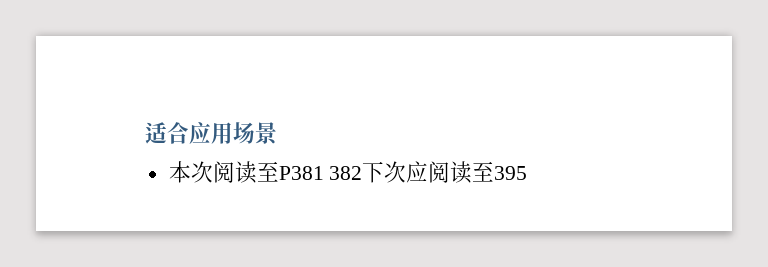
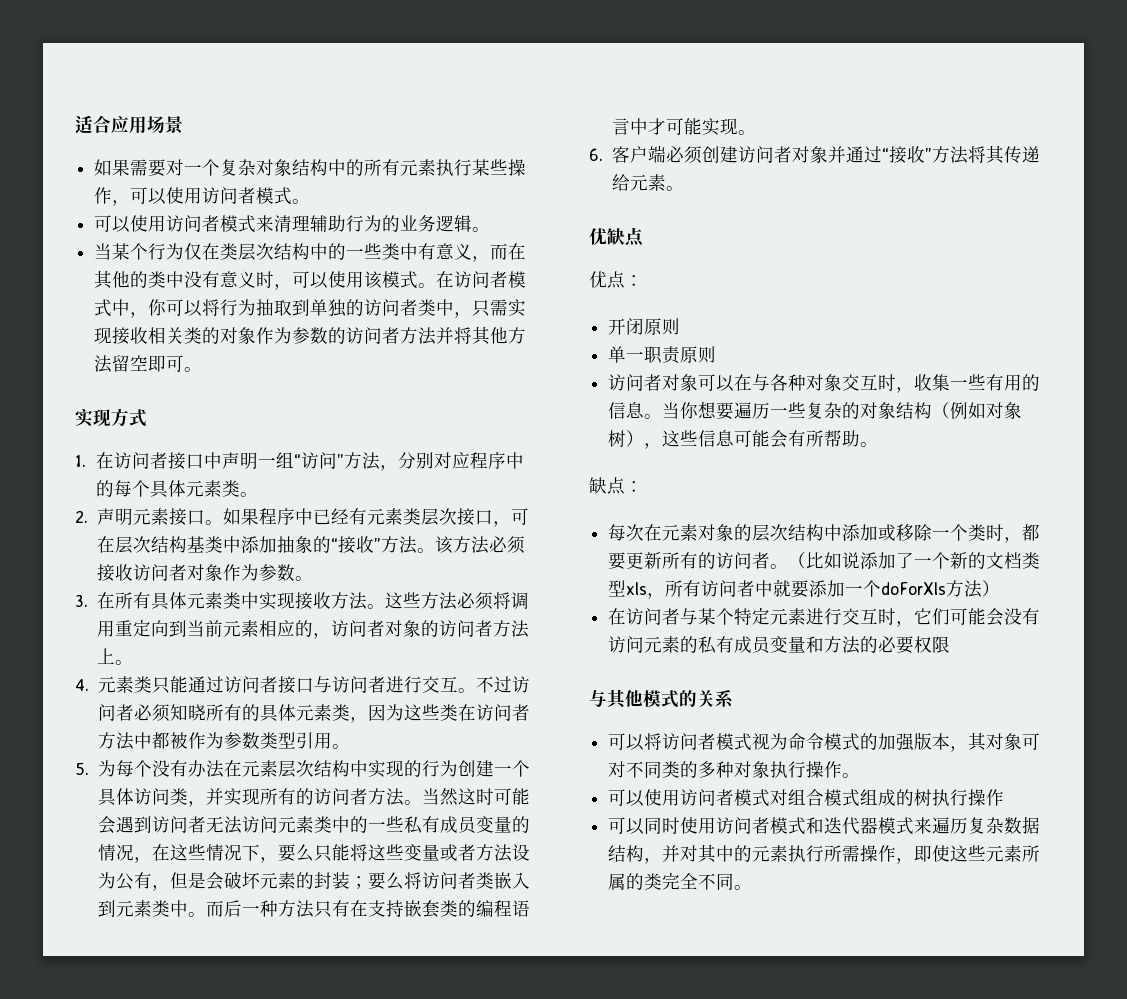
- 本次阅读至P381 382下次应阅读至395
+ 如果需要对一个复杂对象结构中的所有元素执行某些操作，可以使用访问者模式。
+ 可以使用访问者模式来清理辅助行为的业务逻辑。
+ 当某个行为仅在类层次结构中的一些类中有意义，而在其他的类中没有意义时，可以使用该模式。在访问者模式中，你可以将行为抽取到单独的访问者类中，只需实现接收相关类的对象作为参数的访问者方法并将其他方法留空即可。
+ 实现方式
+ 1.在访问者接口中声明一组“访问”方法，分别对应程序中的每个具体元素类。
+ 2.声明元素接口。如果程序中已经有元素类层次接口，可在层次结构基类中添加抽象的“接收”方法。该方法必须接收访问者对象作为参数。
+ 3.在所有具体元素类中实现接收方法。这些方法必须将调用重定向到当前元素相应的，访问者对象的访问者方法上。
+ 4.元素类只能通过访问者接口与访问者进行交互。不过访问者必须知晓所有的具体元素类，因为这些类在访问者方法中都被作为参数类型引用。
+ 5.为每个没有办法在元素层次结构中实现的行为创建一个具体访问类，并实现所有的访问者方法。当然这时可能会遇到访问者无法访问元素类中的一些私有成员变量的情况，在这些情况下，要么只能将这些变量或者方法设为公有，但是会破坏元素的封装；要么将访问者类嵌入到元素类中。而后一种方法只有在支持嵌套类的编程语言中才可能实现。
+ 6.客户端必须创建访问者对象并通过“接收”方法将其传递给元素。
+ 优缺点
+ 优点：
+ 开闭原则
+ 单一职责原则
+ 访问者对象可以在与各种对象交互时，收集一些有用的信息。当你想要遍历一些复杂的对象结构（例如对象树），这些信息可能会有所帮助。
+ 缺点：
+ 每次在元素对象的层次结构中添加或移除一个类时，都要更新所有的访问者。（比如说添加了一个新的文档类型xls，所有访问者中就要添加一个doForXls方法）
+ 在访问者与某个特定元素进行交互时，它们可能会没有访问元素的私有成员变量和方法的必要权限
+ 与其他模式的关系
+ 可以将访问者模式视为命令模式的加强版本，其对象可对不同类的多种对象执行操作。
+ 可以使用访问者模式对组合模式组成的树执行操作
+ 可以同时使用访问者模式和迭代器模式来遍历复杂数据结构，并对其中的元素执行所需操作，即使这些元素所属的类完全不同。

